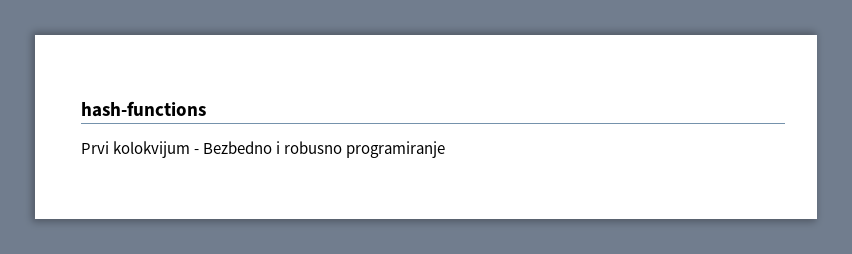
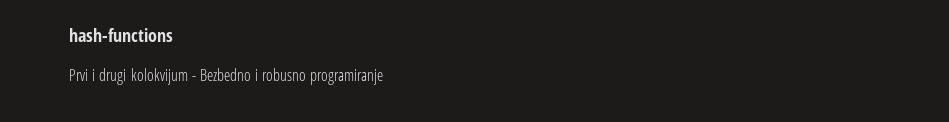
- Prvi kolokvijum - Bezbedno i robusno programiranje
+ Prvi i drugi kolokvijum - Bezbedno i robusno programiranje

